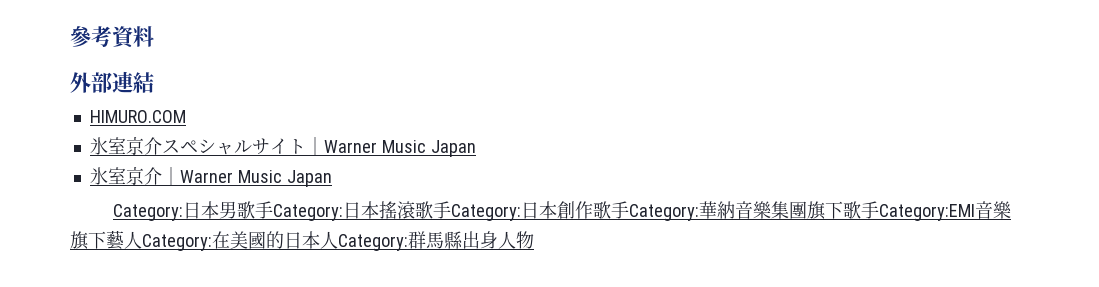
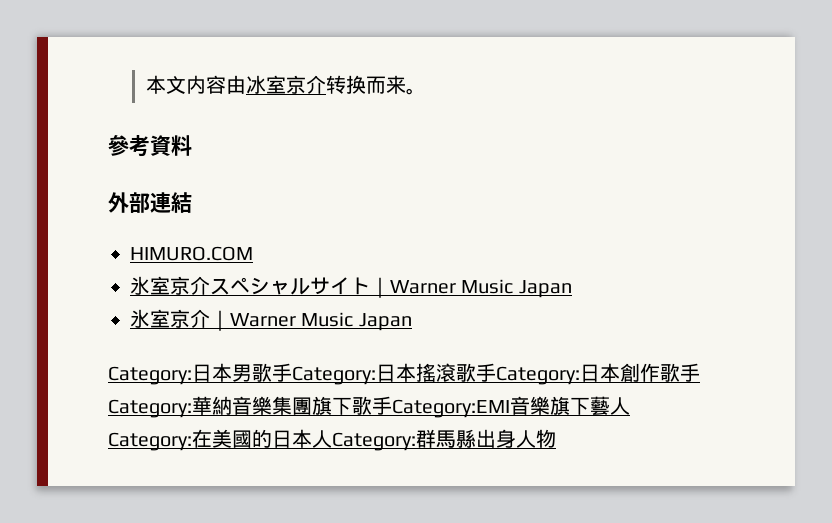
+ 本文内容由冰室京介转换而来。

